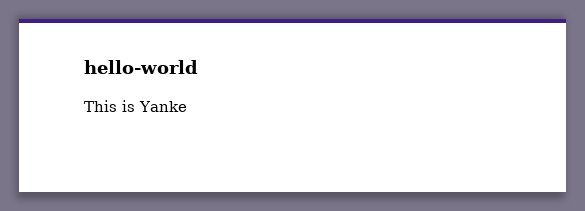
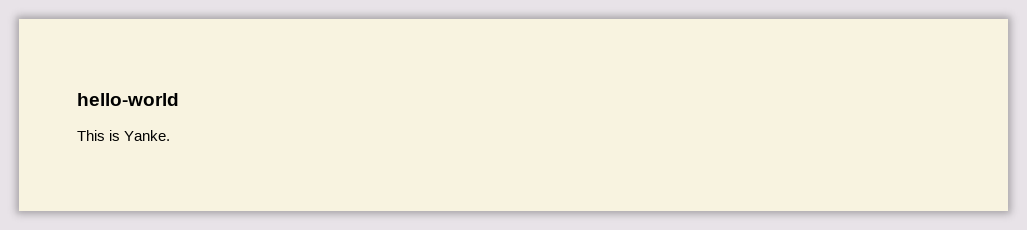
- This is Yanke
+ This is Yanke.

